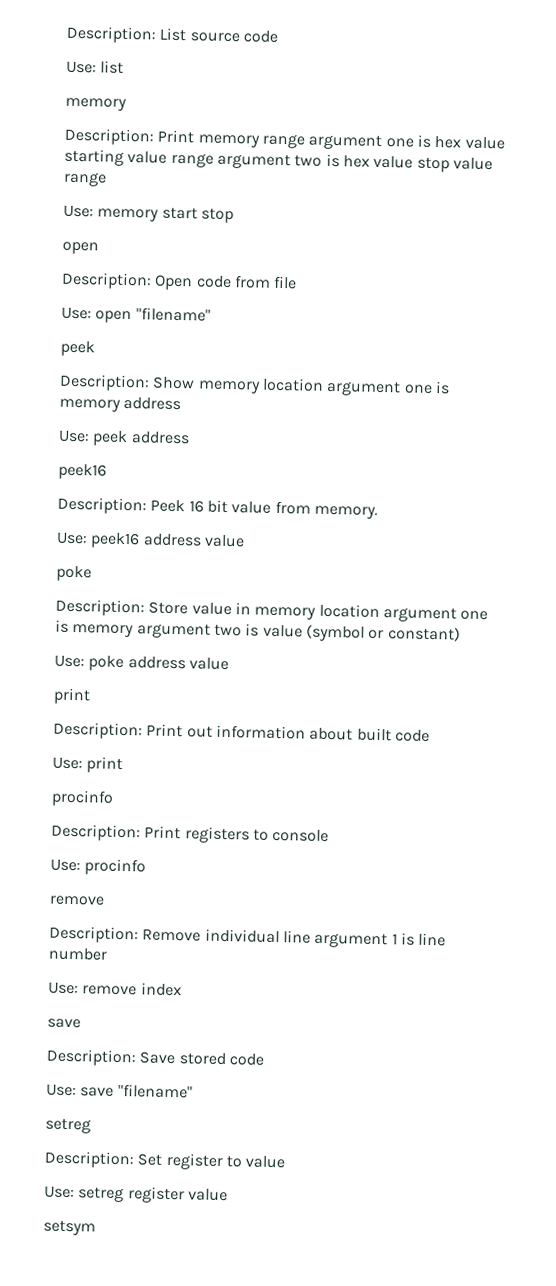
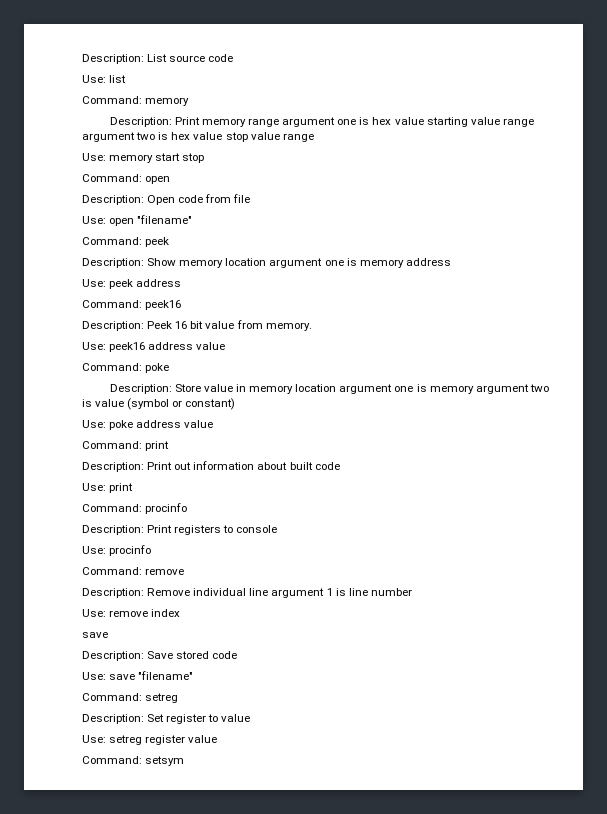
  Use: list
- memory
+ Command: memory
  Use: memory start stop
- open
+ Command: open
  Use: open "filename"
- peek
+ Command: peek
  Use: peek address
- peek16
+ Command: peek16
  Use: peek16 address value
- poke
+ Command: poke
  Use: poke address value
- print
+ Command: print
  Use: print
- procinfo
+ Command: procinfo
  Use: procinfo
- remove
+ Command: remove
  Use: save "filename"
- setreg
+ Command: setreg
- setsym
+ Command: setsym

